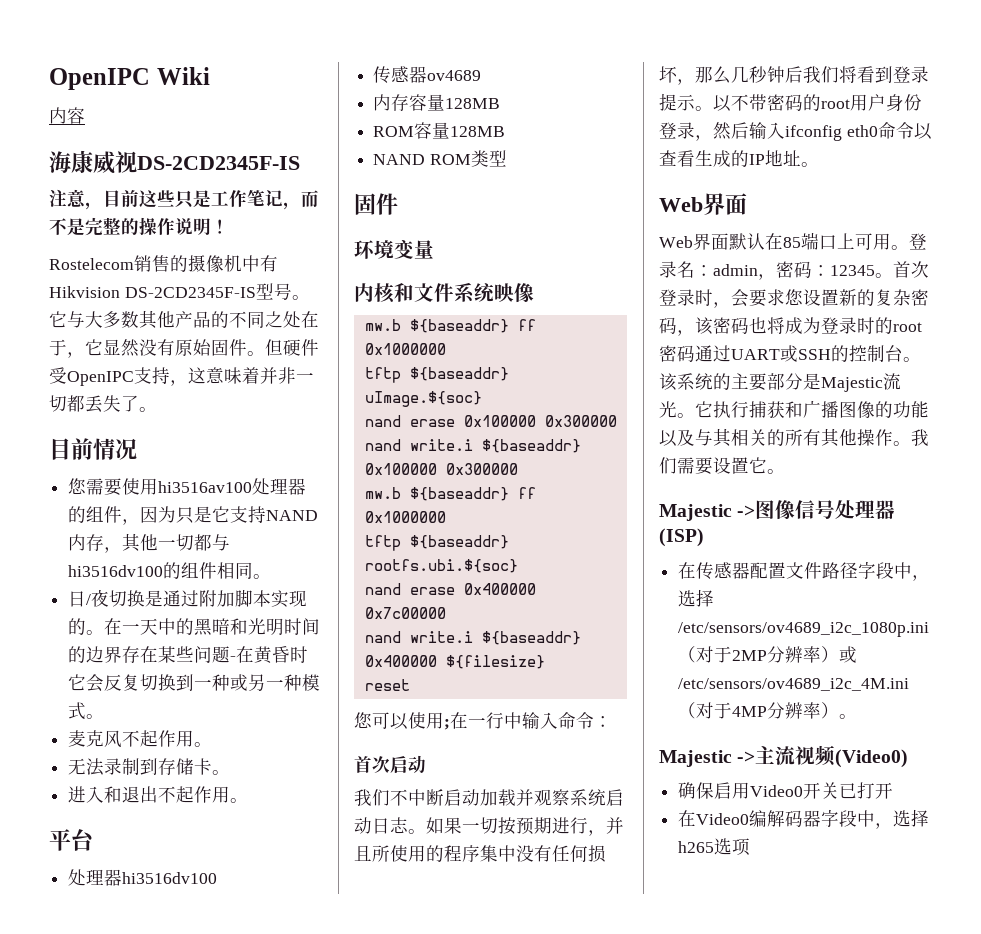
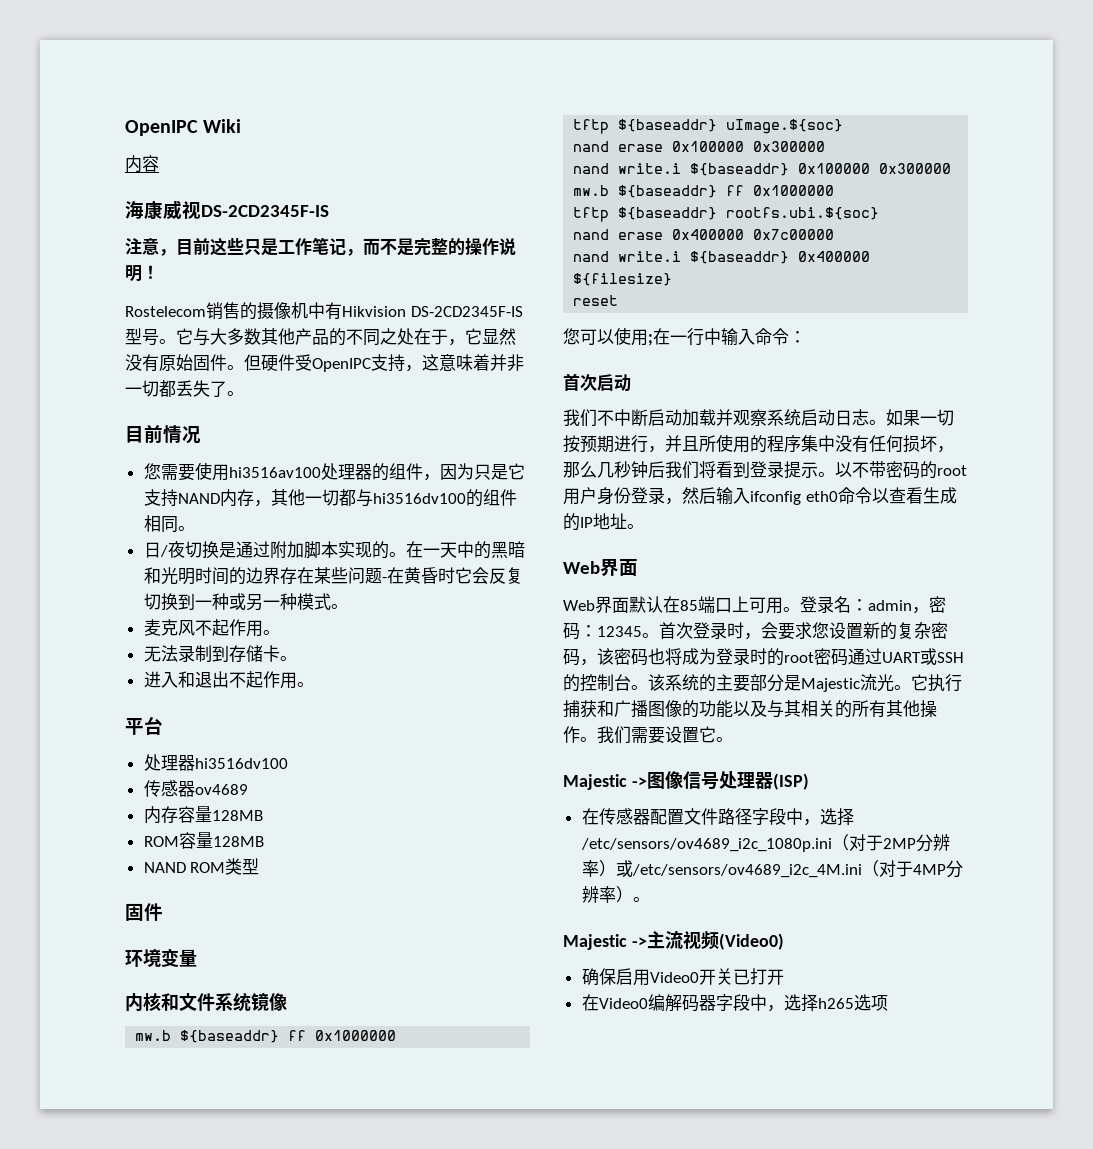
- 内核和文件系统映像
+ 内核和文件系统镜像

